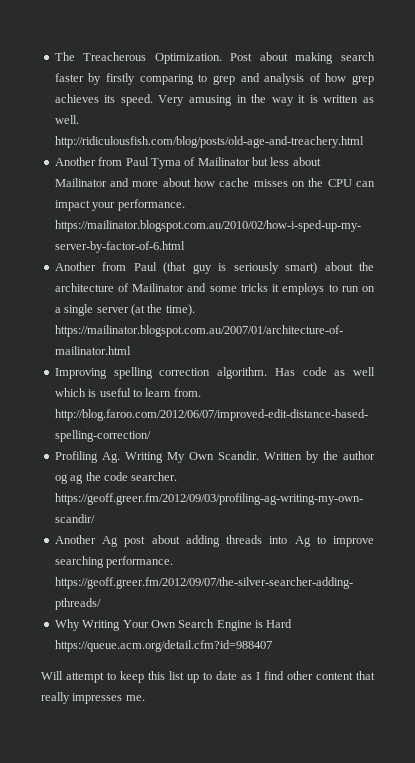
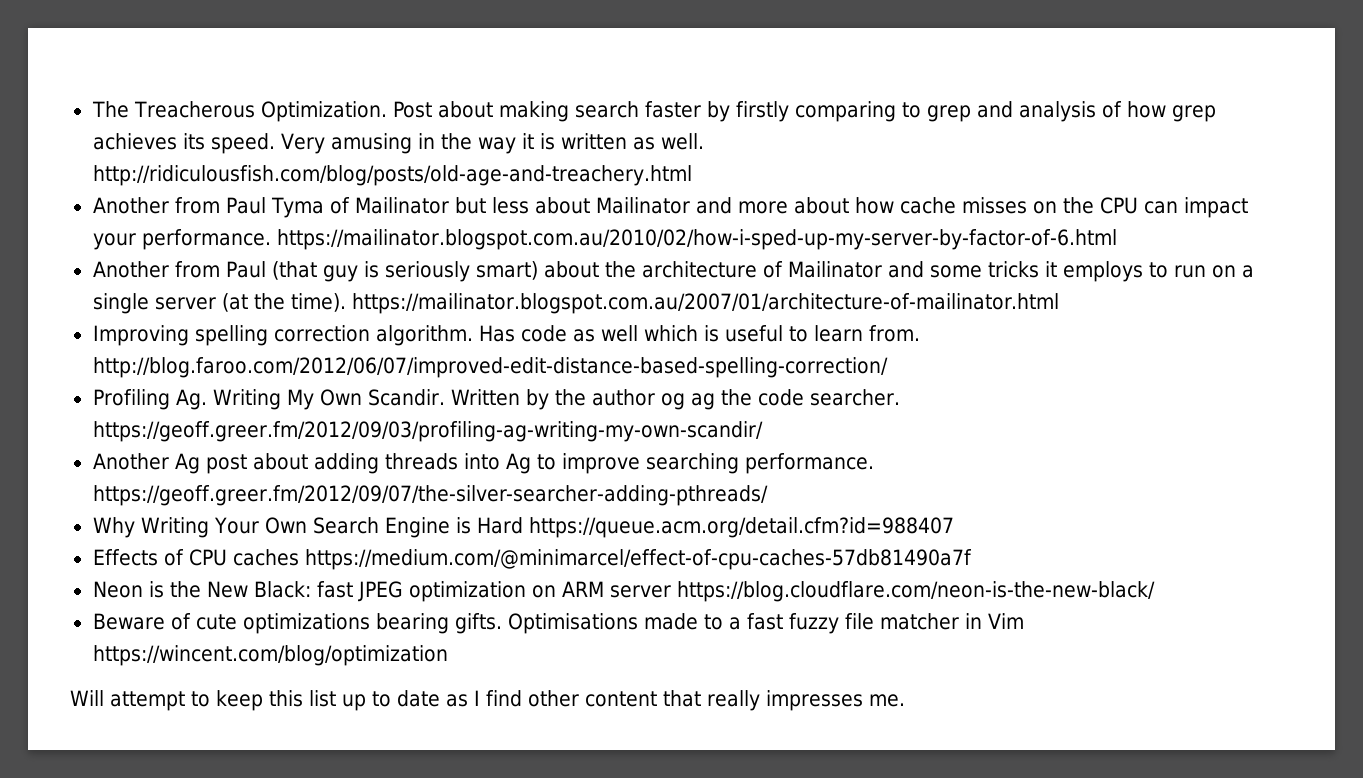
+ Effects of CPU caches https://medium.com/@minimarcel/effect-of-cpu-caches-57db81490a7f
+ Neon is the New Black: fast JPEG optimization on ARM server https://blog.cloudflare.com/neon-is-the-new-black/
+ Beware of cute optimizations bearing gifts. Optimisations made to a fast fuzzy file matcher in Vim https://wincent.com/blog/optimization

